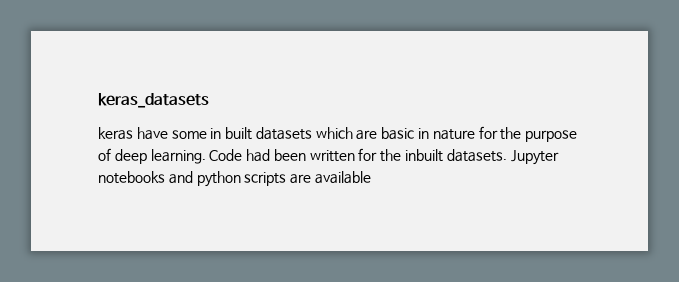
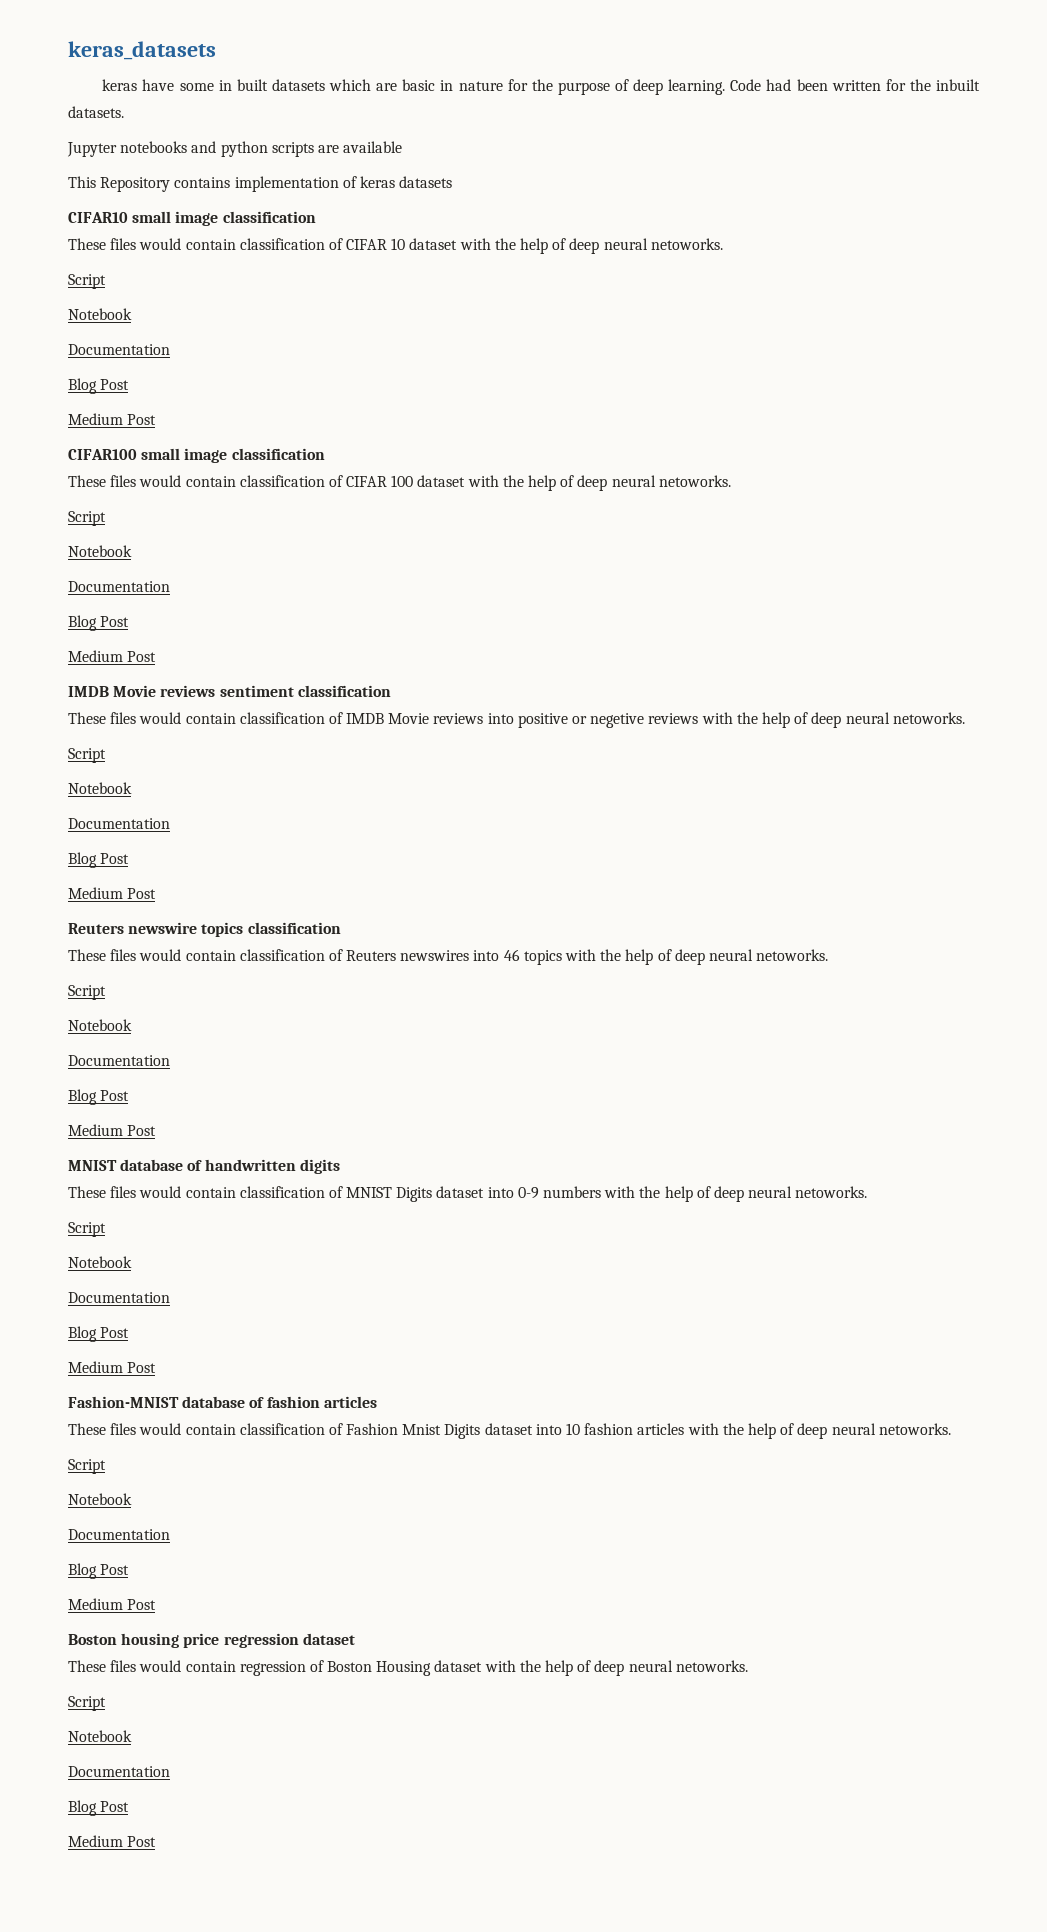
- Code had been written for the inbuilt datasets. Jupyter notebooks and python scripts are available
+ Code had been written for the inbuilt datasets.
+ Jupyter notebooks and python scripts are available
+ This Repository contains implementation of keras datasets
+ CIFAR10 small image classification
+ These files would contain classification of CIFAR 10 dataset with the help of deep neural netoworks.
+ Script
+ Notebook
+ Documentation
+ Blog Post
+ Medium Post
+ CIFAR100 small image classification
+ These files would contain classification of CIFAR 100 dataset with the help of deep neural netoworks.
+ Script
+ Notebook
+ Documentation
+ Blog Post
+ Medium Post
+ IMDB Movie reviews sentiment classification
+ These files would contain classification of IMDB Movie reviews into positive or negetive reviews with the help of deep neural netoworks.
+ Script
+ Notebook
+ Documentation
+ Blog Post
+ Medium Post
+ Reuters newswire topics classification
+ These files would contain classification of Reuters newswires into 46 topics with the help of deep neural netoworks.
+ Script
+ Notebook
+ Documentation
+ Blog Post
+ Medium Post
+ MNIST database of handwritten digits
+ These files would contain classification of MNIST Digits dataset into 0-9 numbers with the help of deep neural netoworks.
+ Script
+ Notebook
+ Documentation
+ Blog Post
+ Medium Post
+ Fashion-MNIST database of fashion articles
+ These files would contain classification of Fashion Mnist Digits dataset into 10 fashion articles with the help of deep neural netoworks.
+ Script
+ Notebook
+ Documentation
+ Blog Post
+ Medium Post
+ Boston housing price regression dataset
+ These files would contain regression of Boston Housing dataset with the help of deep neural netoworks.
+ Script
+ Notebook
+ Documentation
+ Blog Post
+ Medium Post

